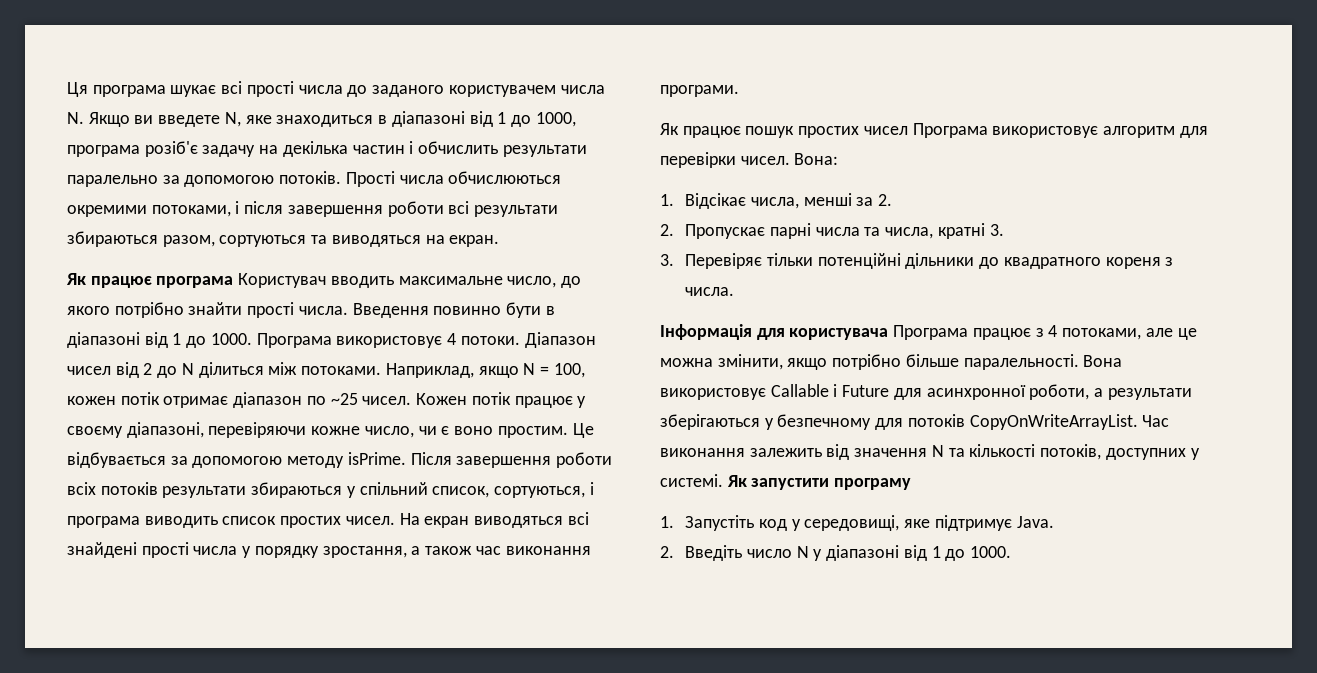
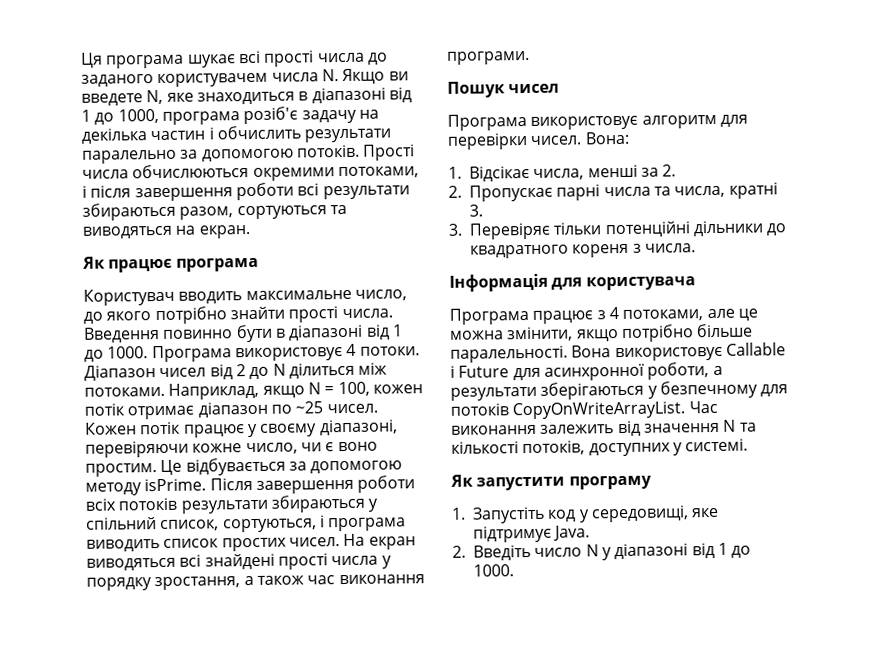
- Як працює програма Користувач вводить максимальне число, до якого потрібно знайти прості числа.
+ Як працює програма
+ Користувач вводить максимальне число, до якого потрібно знайти прості числа.
- Як працює пошук простих чисел Програма використовує алгоритм для перевірки чисел.
+ Пошук чисел
+ Програма використовує алгоритм для перевірки чисел.
- Інформація для користувача Програма працює з 4 потоками, але це можна змінити, якщо потрібно більше паралельності.
+ Інформація для користувача
+ Програма працює з 4 потоками, але це можна змінити, якщо потрібно більше паралельності.
- Час виконання залежить від значення N та кількості потоків, доступних у системі. Як запустити програму
+ Час виконання залежить від значення N та кількості потоків, доступних у системі.
+ Як запустити програму

